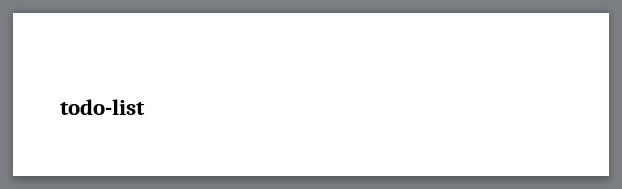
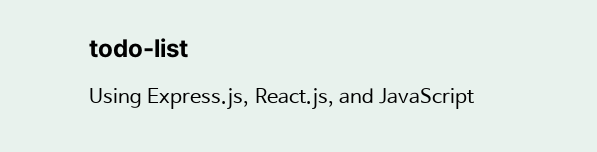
+ Using Express.js, React.js, and JavaScript

